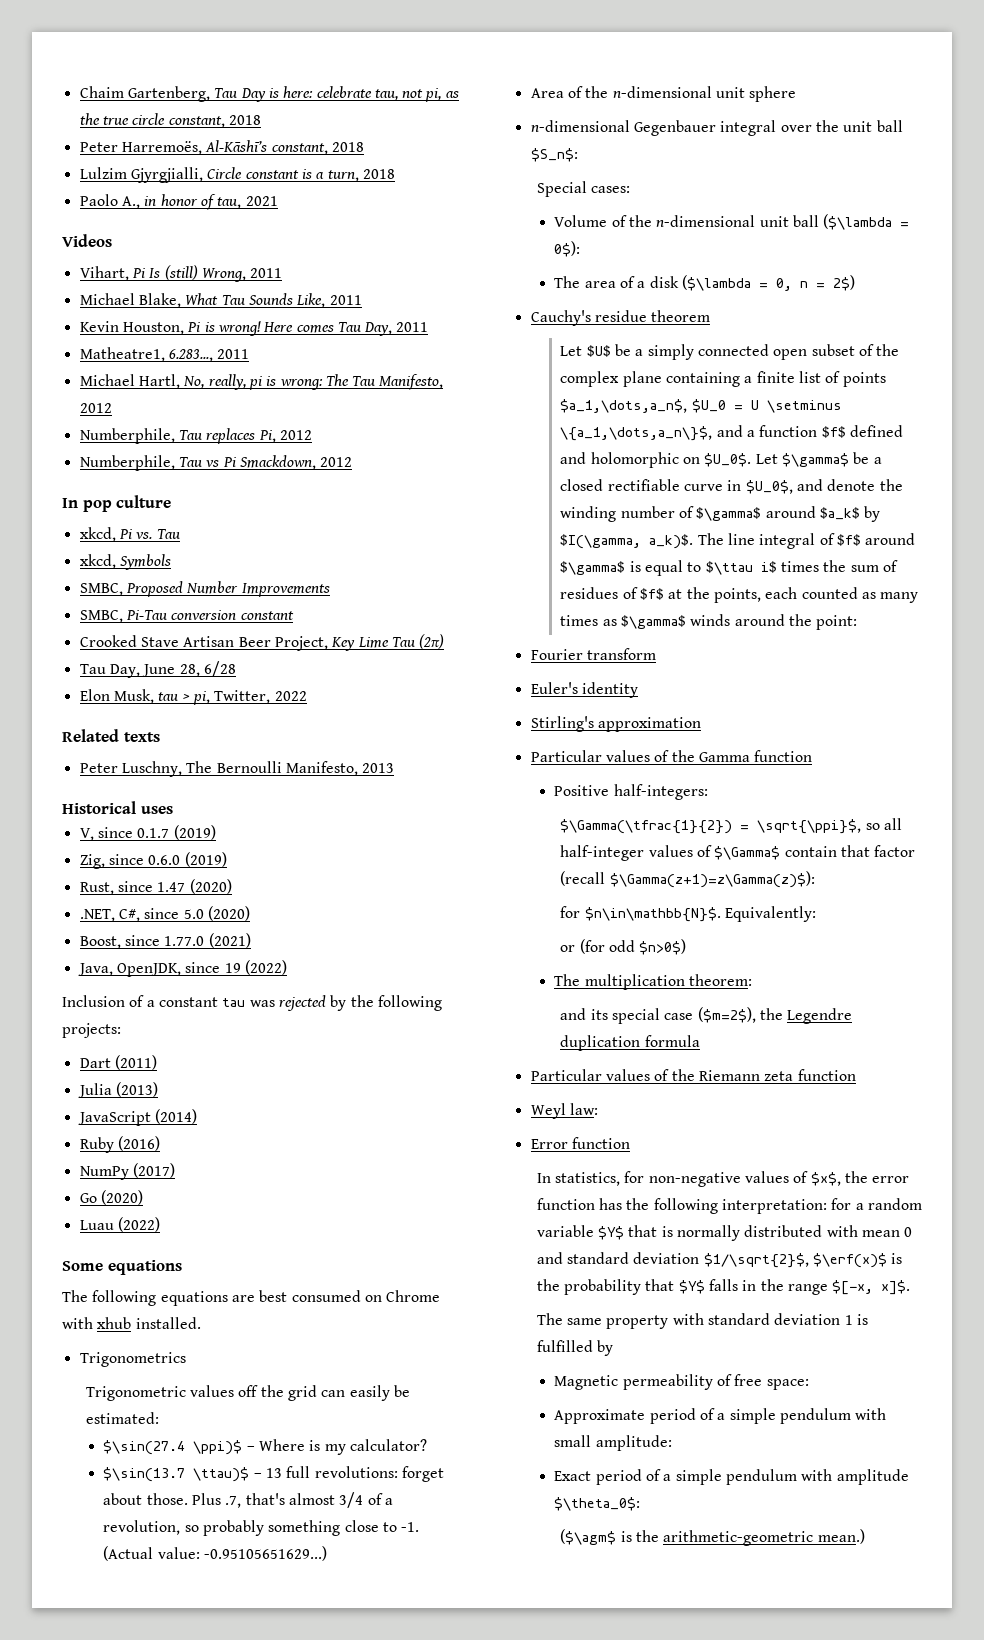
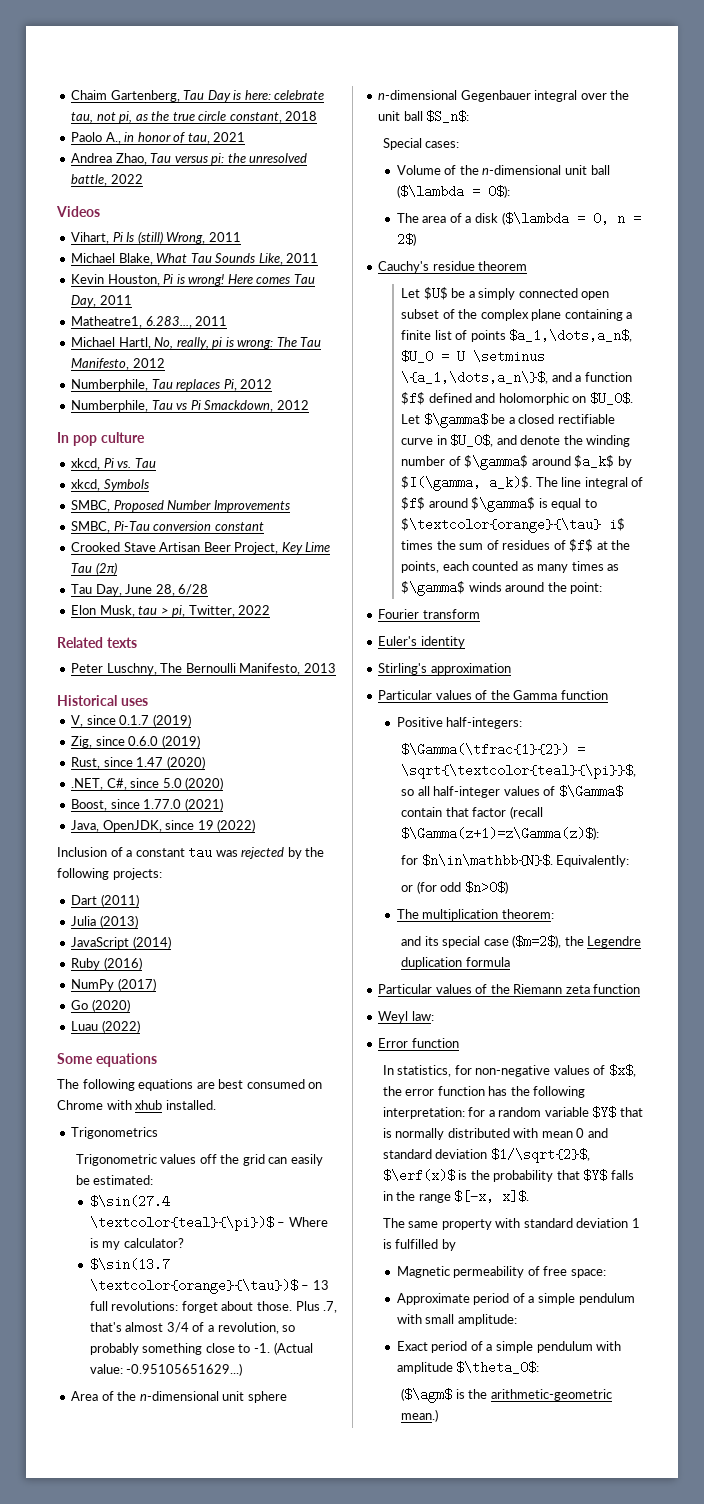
- Peter Harremoës, Al-Kāshī’s constant, 2018
- Lulzim Gjyrgjialli, Circle constant is a turn, 2018
+ Andrea Zhao, Tau versus pi: the unresolved battle, 2022
- $\sin(27.4 \ppi)$ – Where is my calculator?
+ $\sin(27.4 \textcolor{teal}{\pi})$ – Where is my calculator?
- $\sin(13.7 \ttau)$ – 13 full revolutions: forget about those.
+ $\sin(13.7 \textcolor{orange}{\tau})$ – 13 full revolutions: forget about those.
- The line integral of $f$ around $\gamma$ is equal to $\ttau i$ times the sum of residues of $f$ at the points, each counted as many times as $\gamma$ winds around the point:
+ The line integral of $f$ around $\gamma$ is equal to $\textcolor{orange}{\tau} i$ times the sum of residues of $f$ at the points, each counted as many times as $\gamma$ winds around the point:
- $\Gamma(\tfrac{1}{2}) = \sqrt{\ppi}$, so all half-integer values of $\Gamma$ contain that factor (recall $\Gamma(z+1)=z\Gamma(z)$):
+ $\Gamma(\tfrac{1}{2}) = \sqrt{\textcolor{teal}{\pi}}$, so all half-integer values of $\Gamma$ contain that factor (recall $\Gamma(z+1)=z\Gamma(z)$):

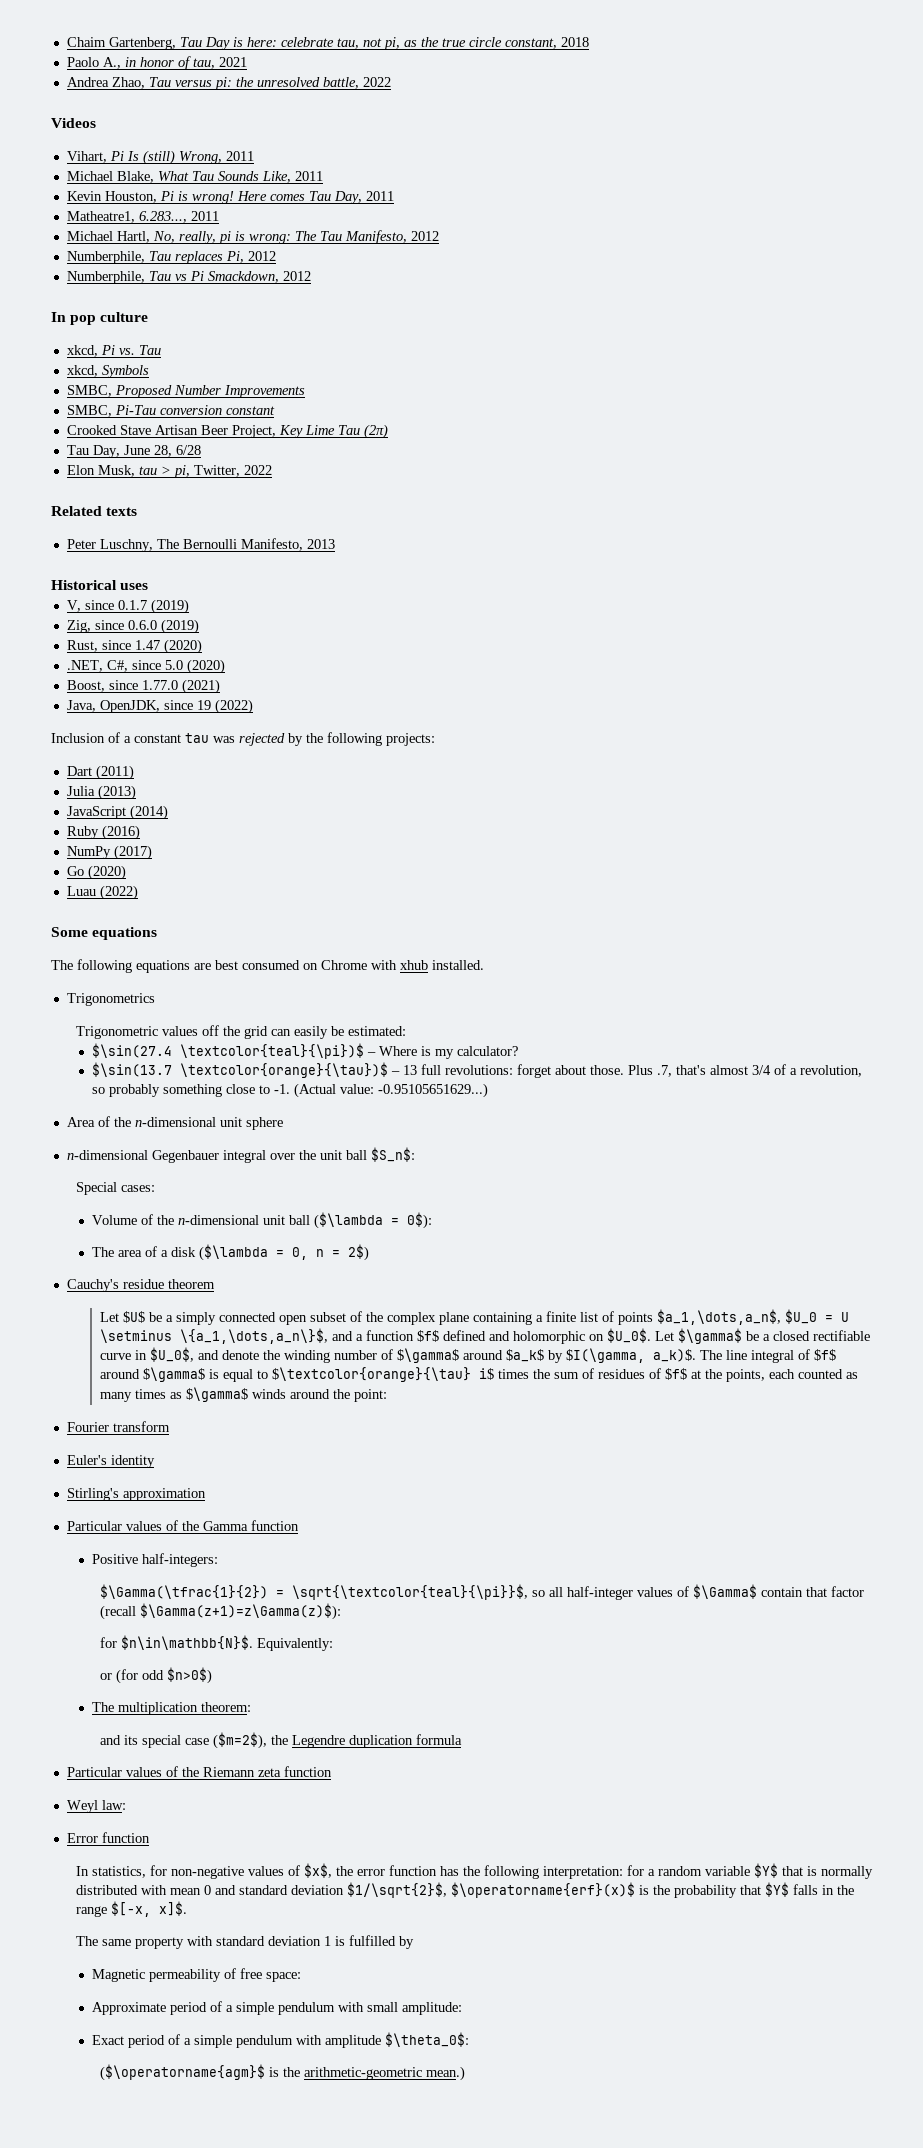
- In statistics, for non-negative values of $x$, the error function has the following interpretation: for a random variable $Y$ that is normally distributed with mean 0 and standard deviation $1/\sqrt{2}$, $\erf(x)$ is the probability that $Y$ falls in the range $[−x, x]$.
+ In statistics, for non-negative values of $x$, the error function has the following interpretation: for a random variable $Y$ that is normally distributed with mean 0 and standard deviation $1/\sqrt{2}$, $\operatorname{erf}(x)$ is the probability that $Y$ falls in the range $[−x, x]$.
- ($\agm$ is the arithmetic-geometric mean.)
+ ($\operatorname{agm}$ is the arithmetic-geometric mean.)

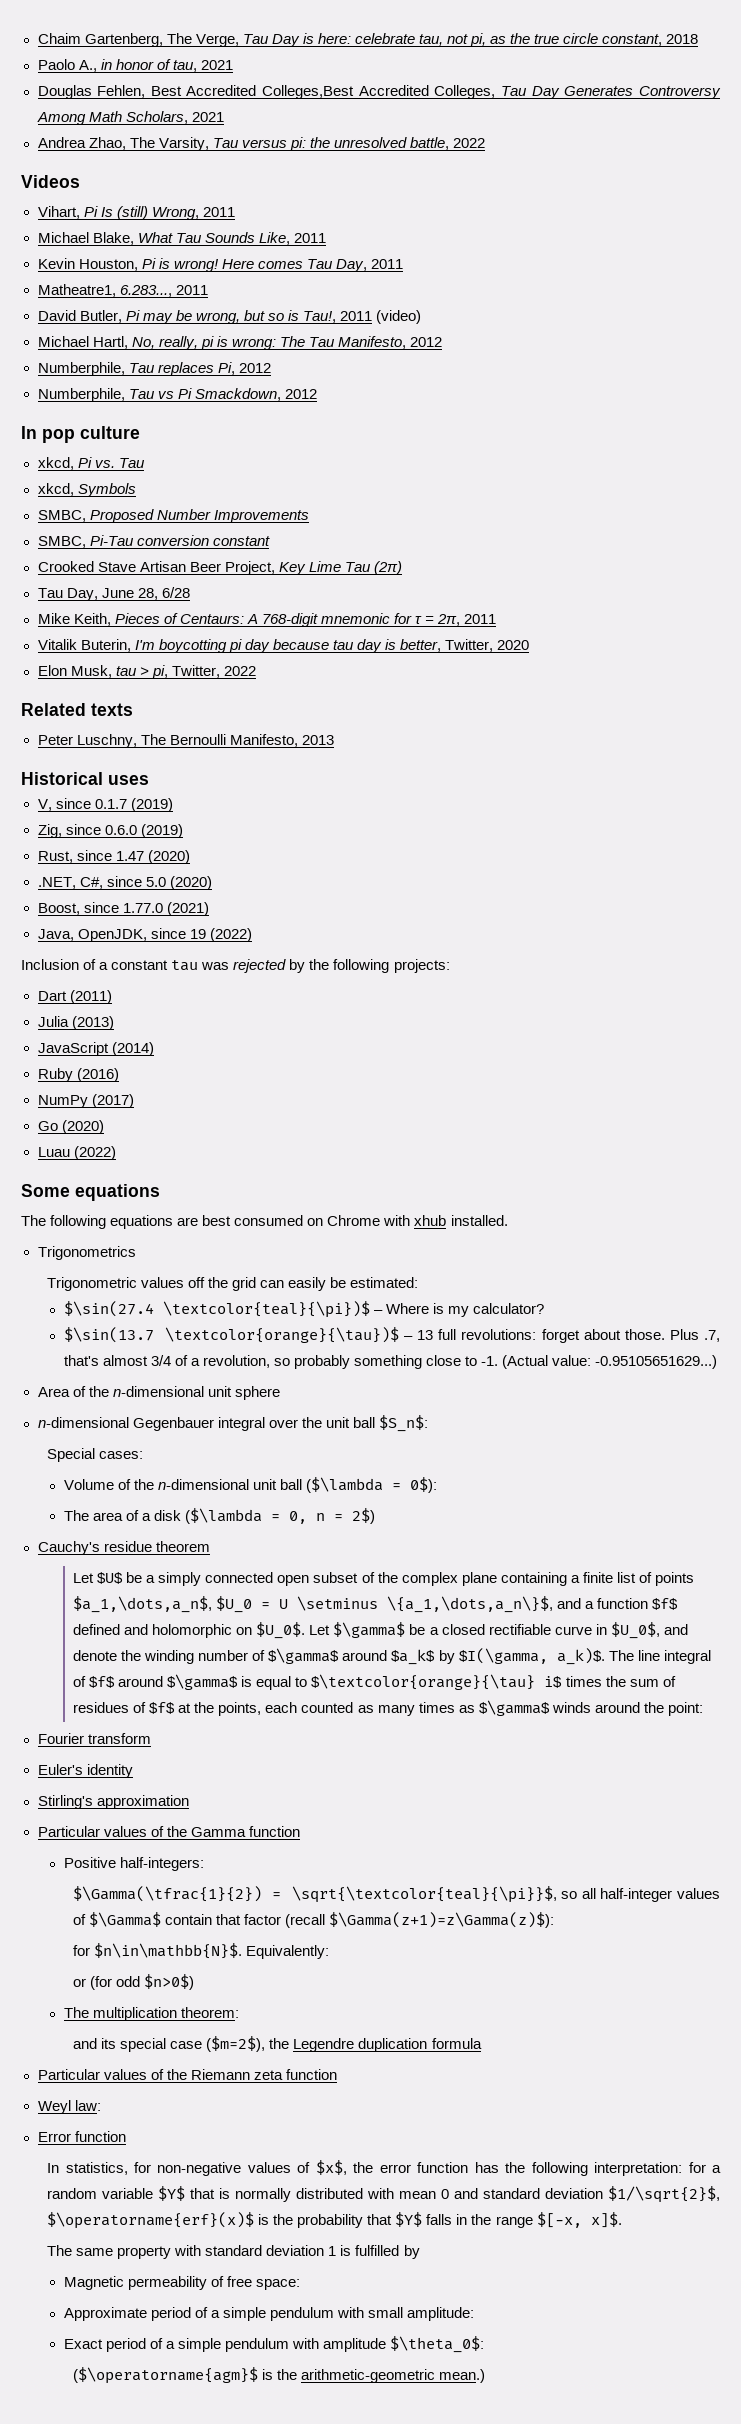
- Chaim Gartenberg, Tau Day is here: celebrate tau, not pi, as the true circle constant, 2018
+ Chaim Gartenberg, The Verge, Tau Day is here: celebrate tau, not pi, as the true circle constant, 2018
+ Douglas Fehlen, Best Accredited Colleges,Best Accredited Colleges, Tau Day Generates Controversy Among Math Scholars, 2021
- Andrea Zhao, Tau versus pi: the unresolved battle, 2022
+ Andrea Zhao, The Varsity, Tau versus pi: the unresolved battle, 2022
+ David Butler, Pi may be wrong, but so is Tau!, 2011 (video)
+ Mike Keith, Pieces of Centaurs: A 768-digit mnemonic for τ = 2π, 2011
+ Vitalik Buterin, I'm boycotting pi day because tau day is better, Twitter, 2020

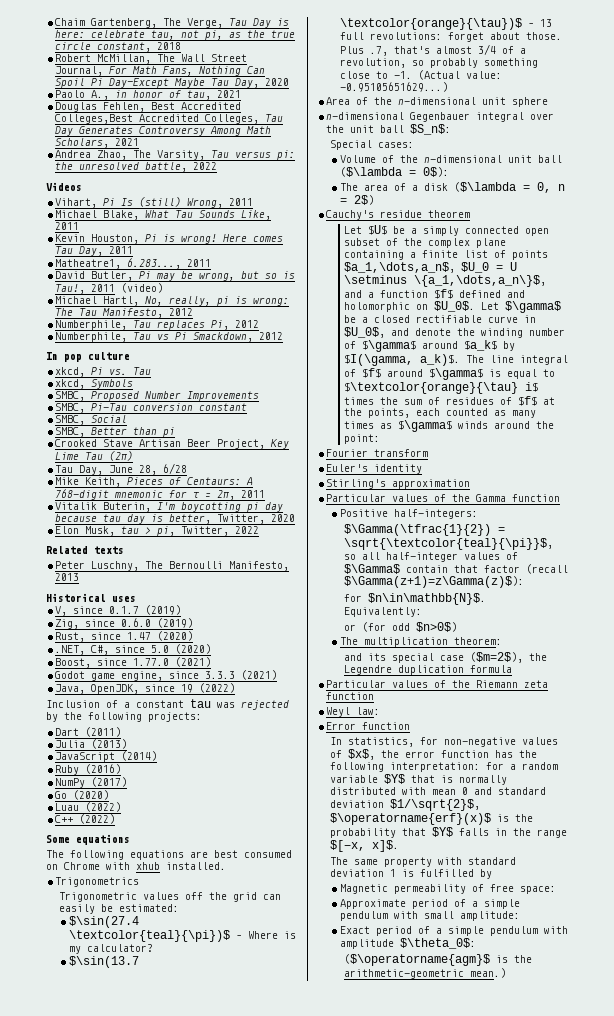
+ Robert McMillan, The Wall Street Journal, For Math Fans, Nothing Can Spoil Pi Day—Except Maybe Tau Day, 2020
+ SMBC, Social
+ SMBC, Better than pi
+ Godot game engine, since 3.3.3 (2021)
+ C++ (2022)

